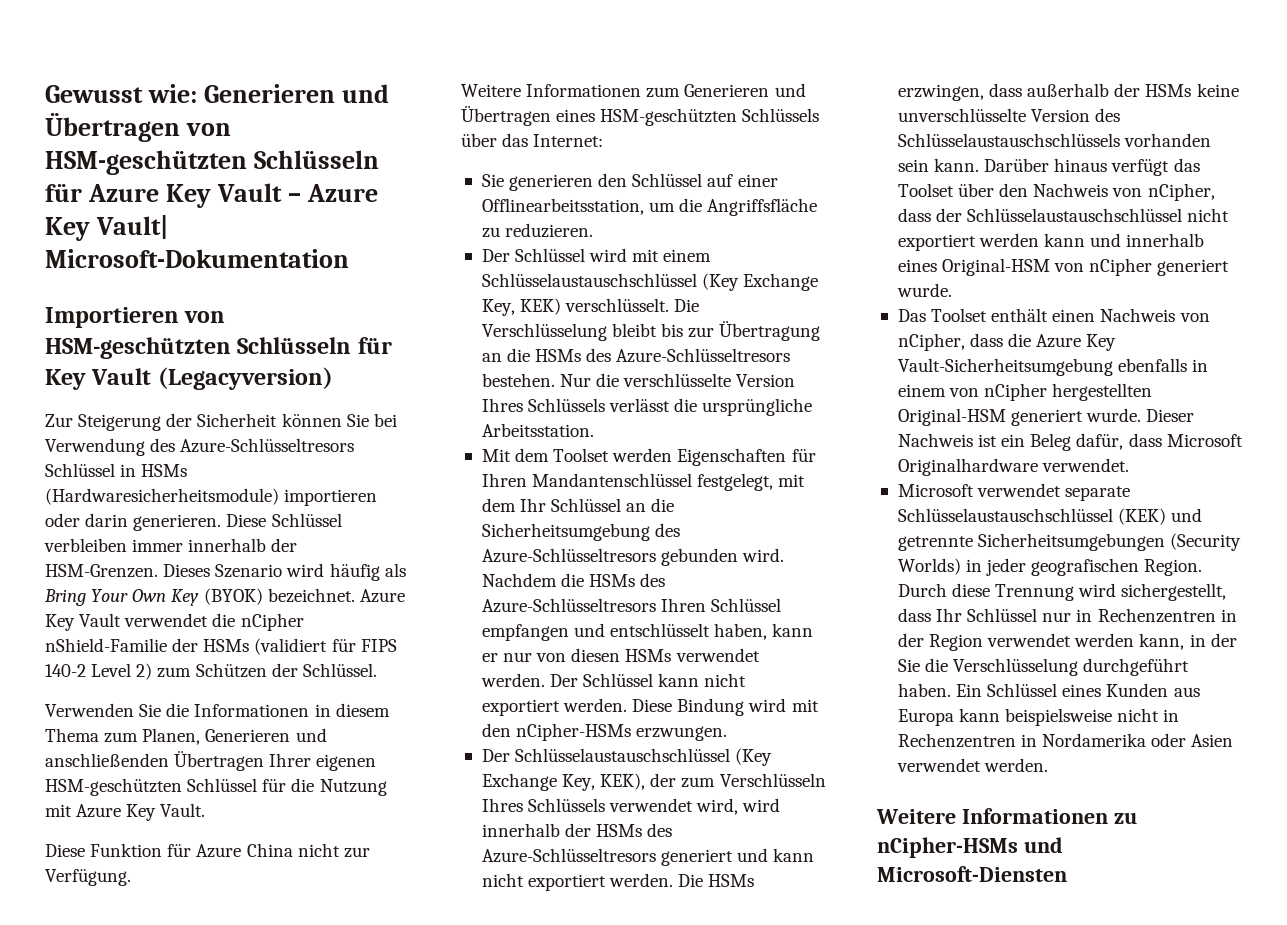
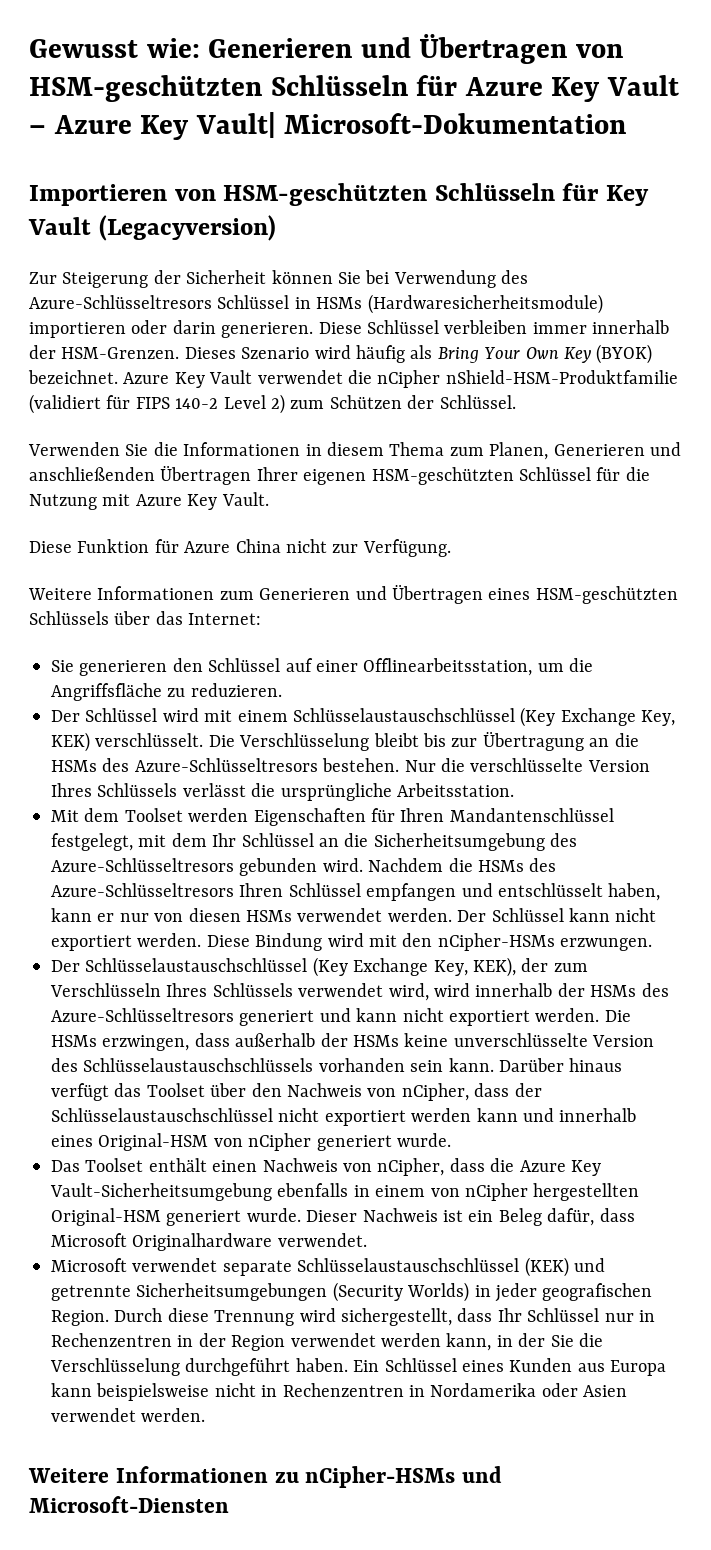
- Azure Key Vault verwendet die nCipher nShield-Familie der HSMs (validiert für FIPS 140-2 Level 2) zum Schützen der Schlüssel.
+ Azure Key Vault verwendet die nCipher nShield-HSM-Produktfamilie (validiert für FIPS 140-2 Level 2) zum Schützen der Schlüssel.

